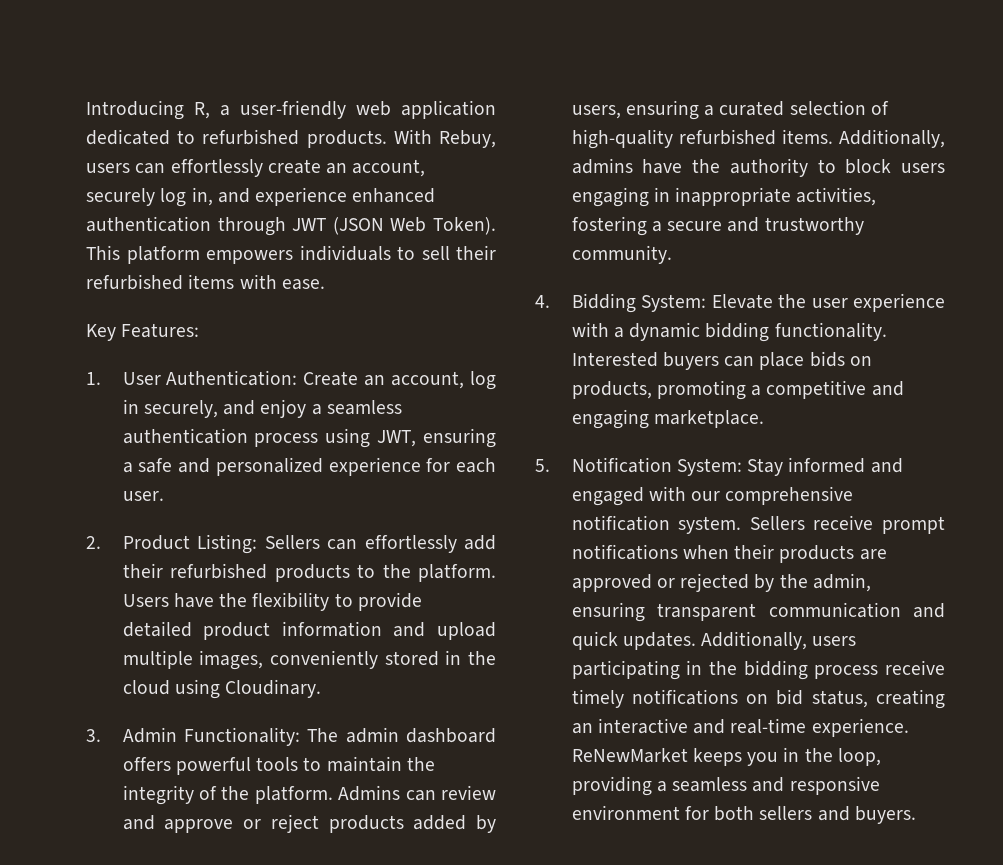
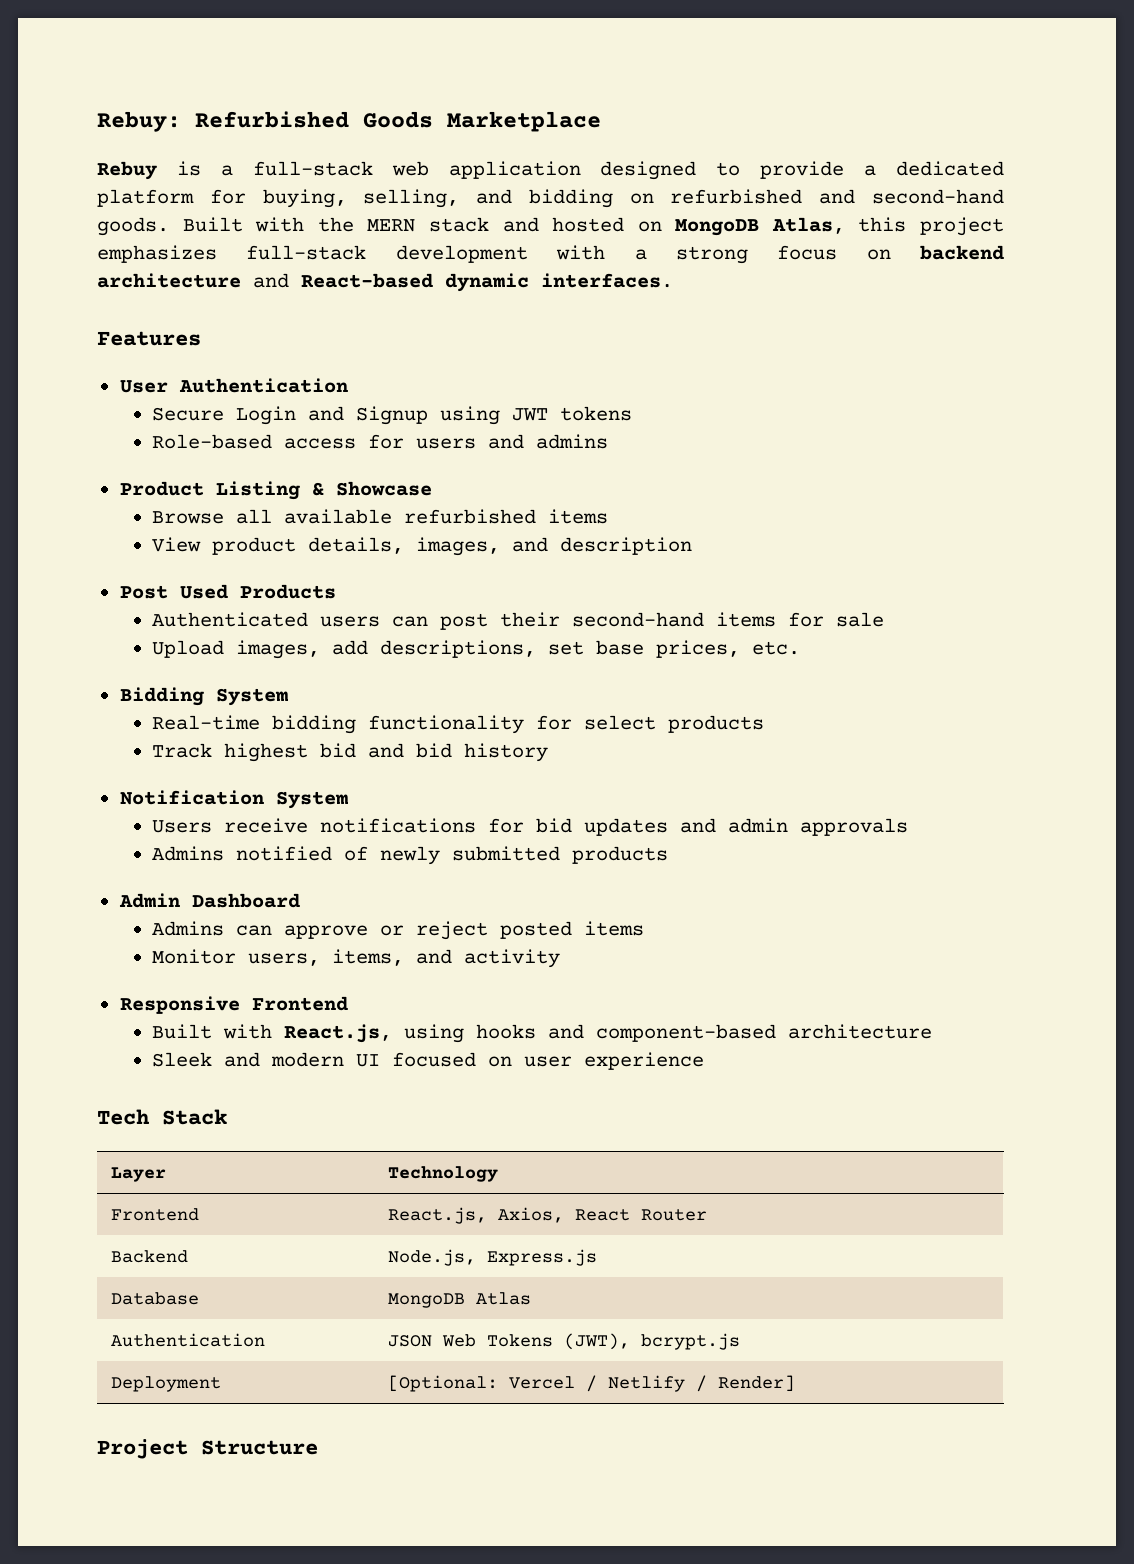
- Introducing R, a user-friendly web application dedicated to refurbished products. With Rebuy, users can effortlessly create an account, securely log in, and experience enhanced authentication through JWT (JSON Web Token). This platform empowers individuals to sell their refurbished items with ease.
- Key Features:
- 1. User Authentication: Create an account, log in securely, and enjoy a seamless authentication process using JWT, ensuring a safe and personalized experience for each user.
- 2. Product Listing: Sellers can effortlessly add their refurbished products to the platform. Users have the flexibility to provide detailed product information and upload multiple images, conveniently stored in the cloud using Cloudinary.
- 3. Admin Functionality: The admin dashboard offers powerful tools to maintain the integrity of the platform. Admins can review and approve or reject products added by users, ensuring a curated selection of high-quality refurbished items. Additionally, admins have the authority to block users engaging in inappropriate activities, fostering a secure and trustworthy community.
- 4. Bidding System: Elevate the user experience with a dynamic bidding functionality. Interested buyers can place bids on products, promoting a competitive and engaging marketplace.
- 5. Notification System: Stay informed and engaged with our comprehensive notification system. Sellers receive prompt notifications when their products are approved or rejected by the admin, ensuring transparent communication and quick updates. Additionally, users participating in the bidding process receive timely notifications on bid status, creating an interactive and real-time experience. ReNewMarket keeps you in the loop, providing a seamless and responsive environment for both sellers and buyers.
+ Rebuy: Refurbished Goods Marketplace
+ Rebuy is a full-stack web application designed to provide a dedicated platform for buying, selling, and bidding on refurbished and second-hand goods. Built with the MERN stack and hosted on MongoDB Atlas, this project emphasizes full-stack development with a strong focus on backend architecture and React-based dynamic interfaces.
+ Features
+ User Authentication
+ Secure Login and Signup using JWT tokens
+ Role-based access for users and admins
+ Product Listing & Showcase
+ Browse all available refurbished items
+ View product details, images, and description
+ Post Used Products
+ Authenticated users can post their second-hand items for sale
+ Upload images, add descriptions, set base prices, etc.
+ Bidding System
+ Real-time bidding functionality for select products
+ Track highest bid and bid history
+ Notification System
+ Users receive notifications for bid updates and admin approvals
+ Admins notified of newly submitted products
+ Admin Dashboard
+ Admins can approve or reject posted items
+ Monitor users, items, and activity
+ Responsive Frontend
+ Built with React.js, using hooks and component-based architecture
+ Sleek and modern UI focused on user experience
+ Tech Stack
+ Layer | Technology
+ Frontend | React.js, Axios, React Router
+ Backend | Node.js, Express.js
+ Database | MongoDB Atlas
+ Authentication | JSON Web Tokens (JWT), bcrypt.js
+ Deployment | [Optional: Vercel / Netlify / Render]
+ Project Structure

